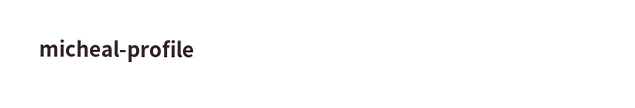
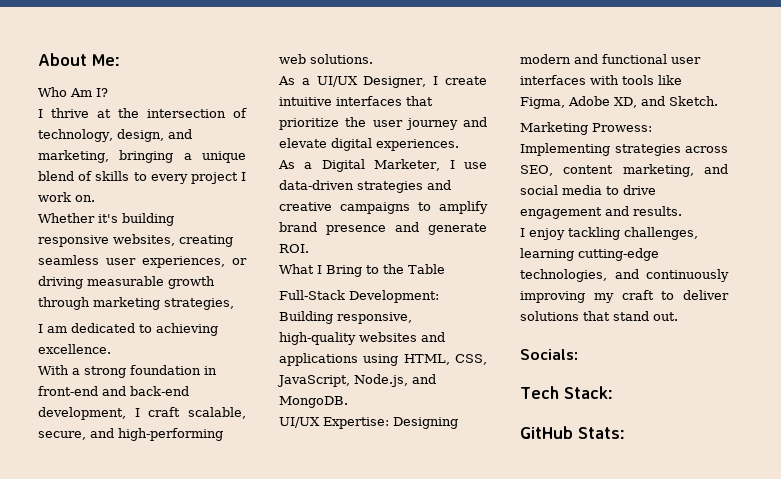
- micheal-profile
+ About Me:
+ Who Am I?
+ I thrive at the intersection of technology, design, and marketing, bringing a unique blend of skills to every project I work on.
+ Whether it's building responsive websites, creating seamless user experiences, or driving measurable growth through marketing strategies,
+ I am dedicated to achieving excellence.
+ With a strong foundation in front-end and back-end development, I craft scalable, secure, and high-performing web solutions.
+ As a UI/UX Designer, I create intuitive interfaces that prioritize the user journey and elevate digital experiences.
+ As a Digital Marketer, I use data-driven strategies and creative campaigns to amplify brand presence and generate ROI.
+ What I Bring to the Table
+ Full-Stack Development: Building responsive, high-quality websites and applications using HTML, CSS, JavaScript, Node.js, and MongoDB.
+ UI/UX Expertise: Designing modern and functional user interfaces with tools like Figma, Adobe XD, and Sketch.
+ Marketing Prowess: Implementing strategies across SEO, content marketing, and social media to drive engagement and results.
+ I enjoy tackling challenges, learning cutting-edge technologies, and continuously improving my craft to deliver solutions that stand out.
+ Socials:
+ Tech Stack:
+ GitHub Stats:

